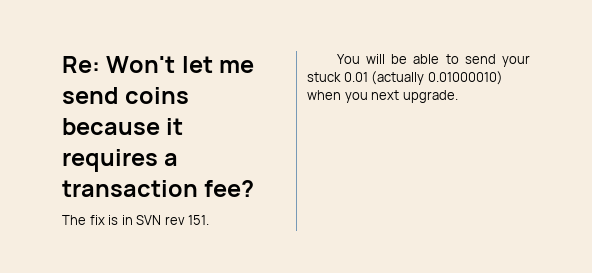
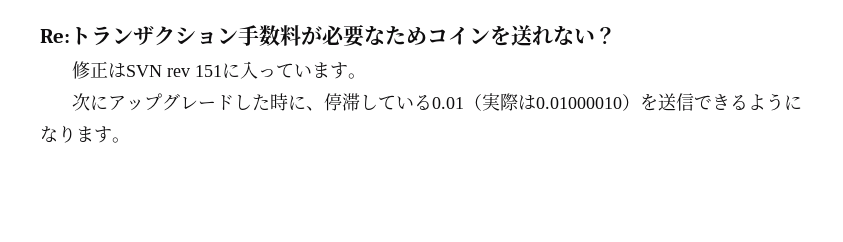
- Re: Won't let me send coins because it requires a transaction fee?
- The fix is in SVN rev 151.
- You will be able to send your stuck 0.01 (actually 0.01000010) when you next upgrade.
+ Re:トランザクション手数料が必要なためコインを送れない？
+ 修正はSVN rev 151に入っています。
+ 次にアップグレードした時に、停滞している0.01（実際は0.01000010）を送信できるようになります。

